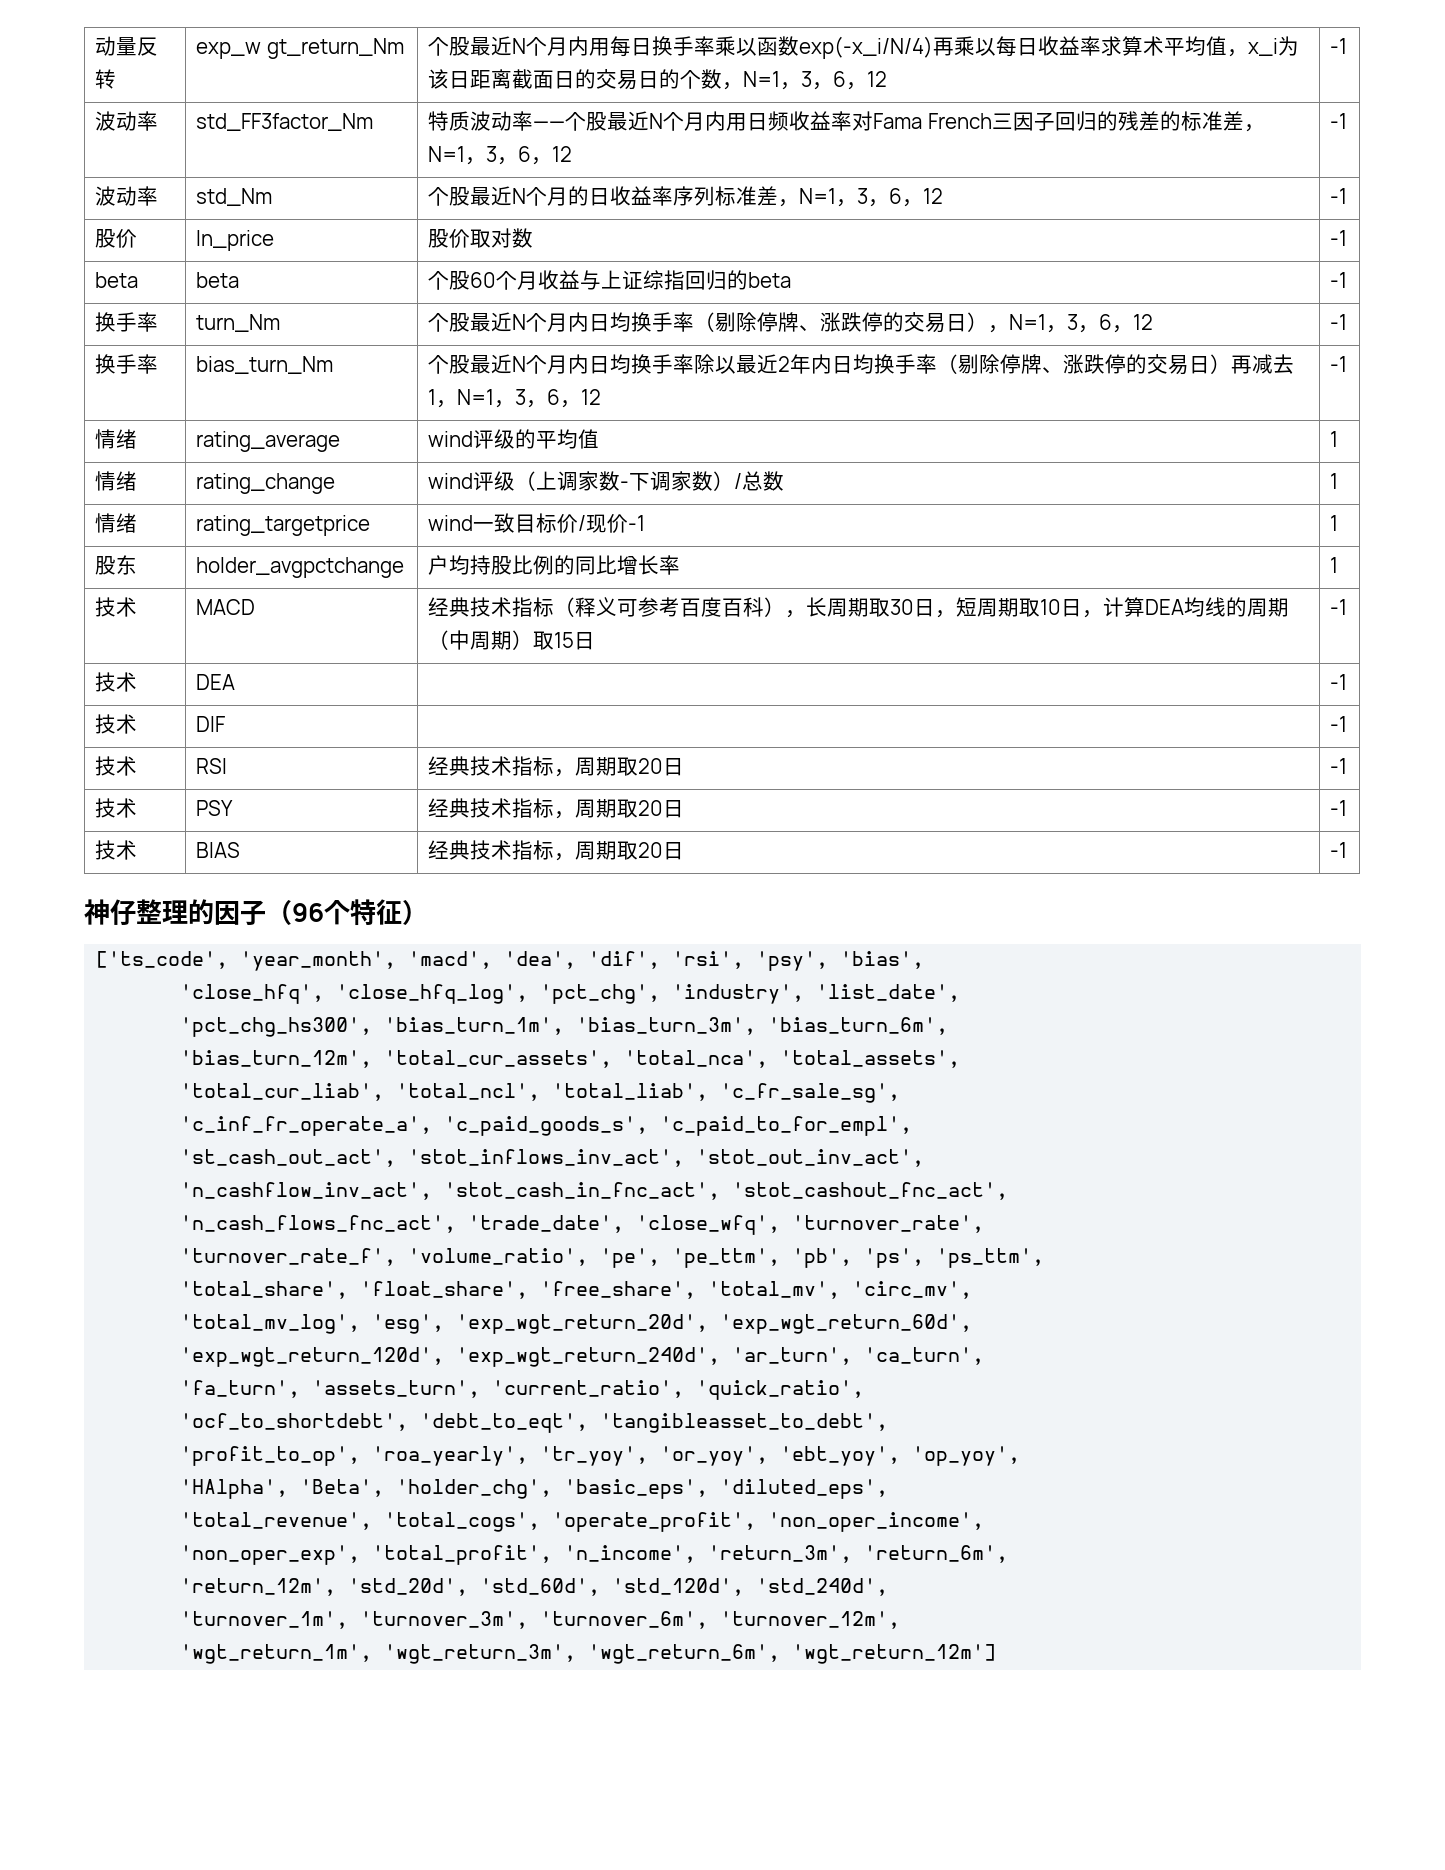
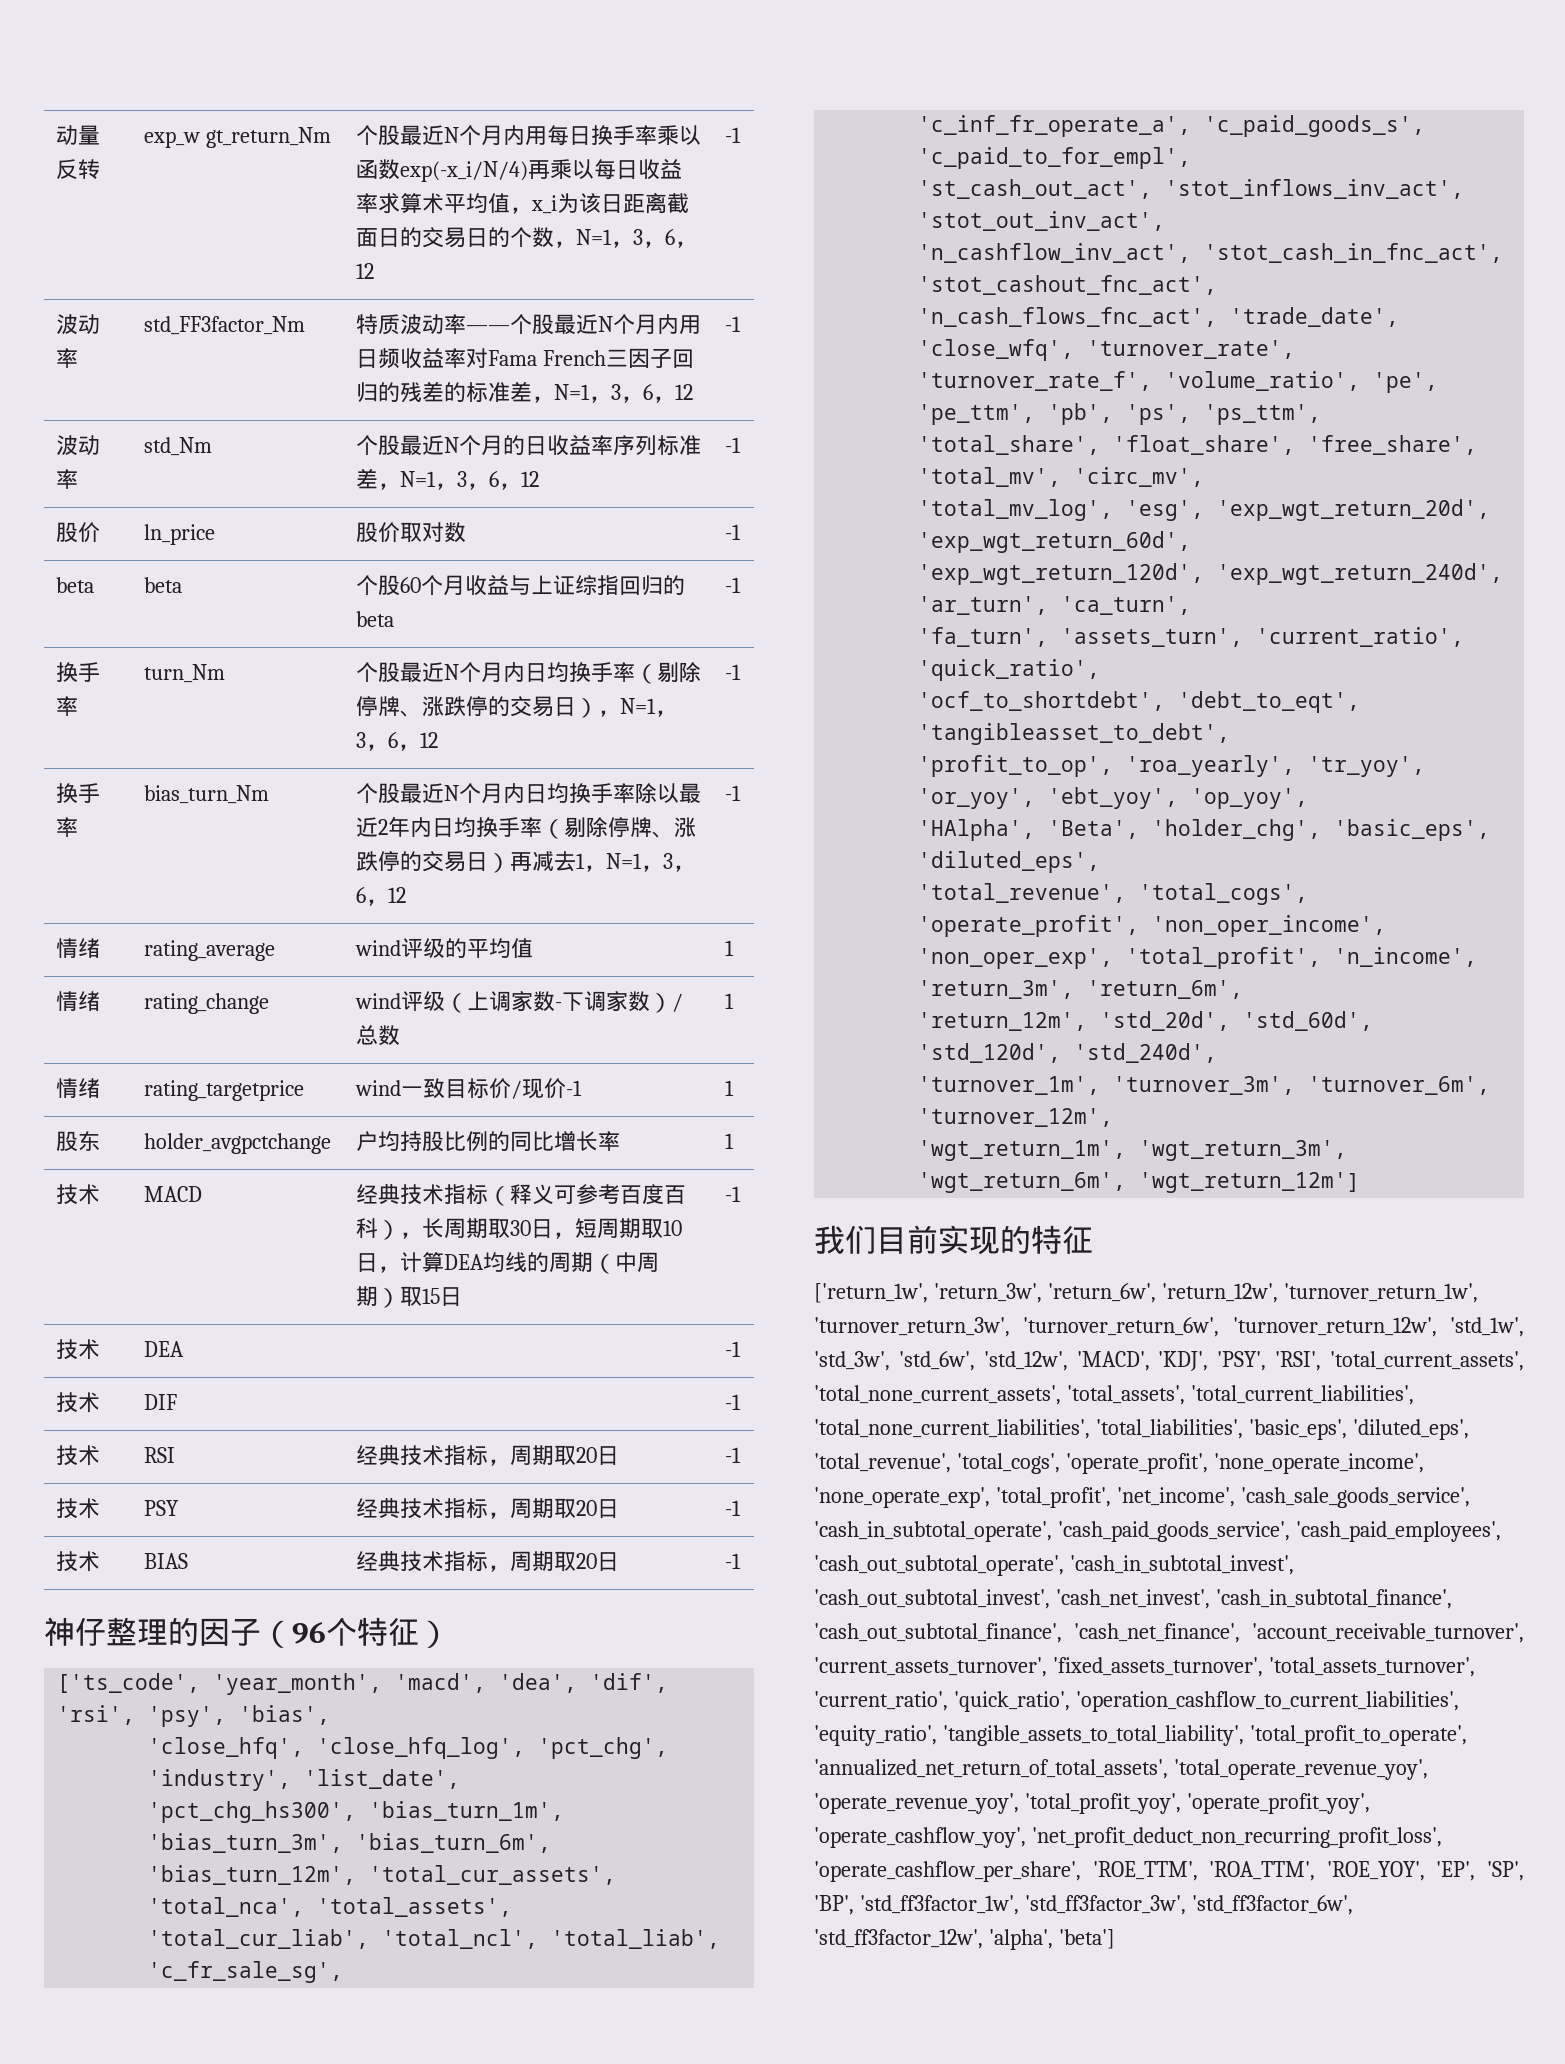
+ 我们目前实现的特征
+ ['return_1w', 'return_3w', 'return_6w', 'return_12w', 'turnover_return_1w', 'turnover_return_3w', 'turnover_return_6w', 'turnover_return_12w', 'std_1w', 'std_3w', 'std_6w', 'std_12w', 'MACD', 'KDJ', 'PSY', 'RSI', 'total_current_assets', 'total_none_current_assets', 'total_assets', 'total_current_liabilities', 'total_none_current_liabilities', 'total_liabilities', 'basic_eps', 'diluted_eps', 'total_revenue', 'total_cogs', 'operate_profit', 'none_operate_income', 'none_operate_exp', 'total_profit', 'net_income', 'cash_sale_goods_service', 'cash_in_subtotal_operate', 'cash_paid_goods_service', 'cash_paid_employees', 'cash_out_subtotal_operate', 'cash_in_subtotal_invest', 'cash_out_subtotal_invest', 'cash_net_invest', 'cash_in_subtotal_finance', 'cash_out_subtotal_finance', 'cash_net_finance', 'account_receivable_turnover', 'current_assets_turnover', 'fixed_assets_turnover', 'total_assets_turnover', 'current_ratio', 'quick_ratio', 'operation_cashflow_to_current_liabilities', 'equity_ratio', 'tangible_assets_to_total_liability', 'total_profit_to_operate', 'annualized_net_return_of_total_assets', 'total_operate_revenue_yoy', 'operate_revenue_yoy', 'total_profit_yoy', 'operate_profit_yoy', 'operate_cashflow_yoy', 'net_profit_deduct_non_recurring_profit_loss', 'operate_cashflow_per_share', 'ROE_TTM', 'ROA_TTM', 'ROE_YOY', 'EP', 'SP', 'BP', 'std_ff3factor_1w', 'std_ff3factor_3w', 'std_ff3factor_6w', 'std_ff3factor_12w', 'alpha', 'beta']

